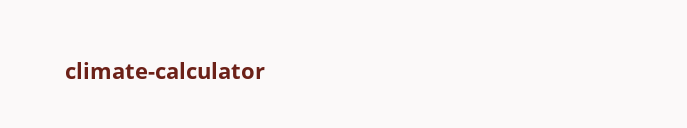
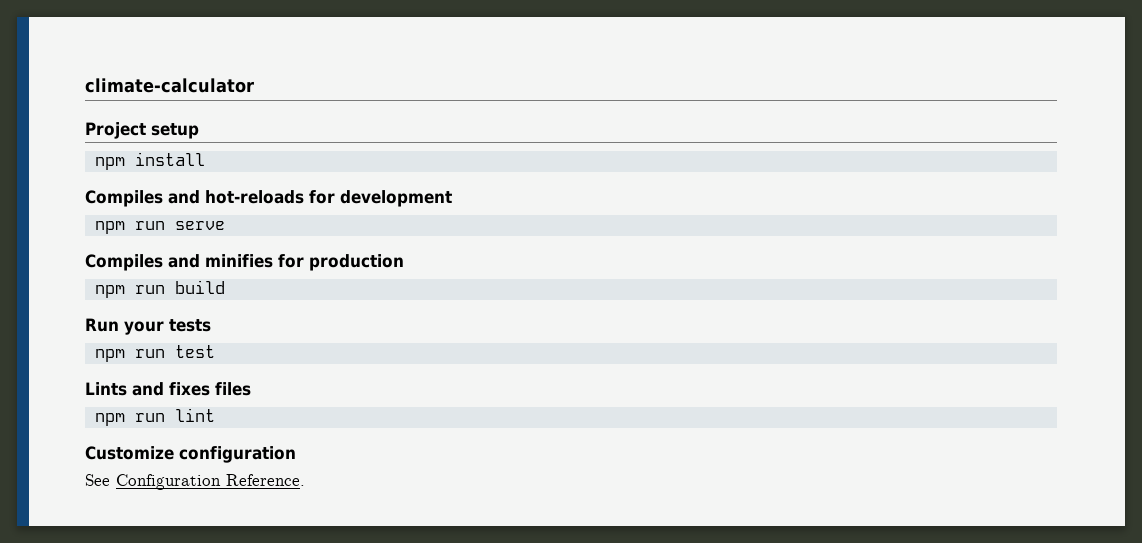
+ Project setup
+ npm install
+ Compiles and hot-reloads for development
+ npm run serve
+ Compiles and minifies for production
+ npm run build
+ Run your tests
+ npm run test
+ Lints and fixes files
+ npm run lint
+ Customize configuration
+ See Configuration Reference.

